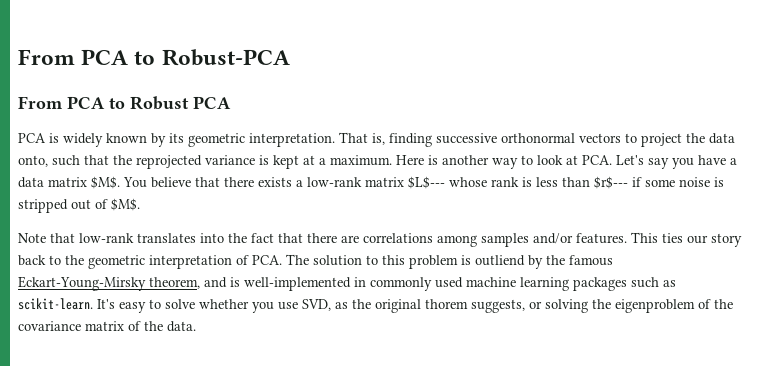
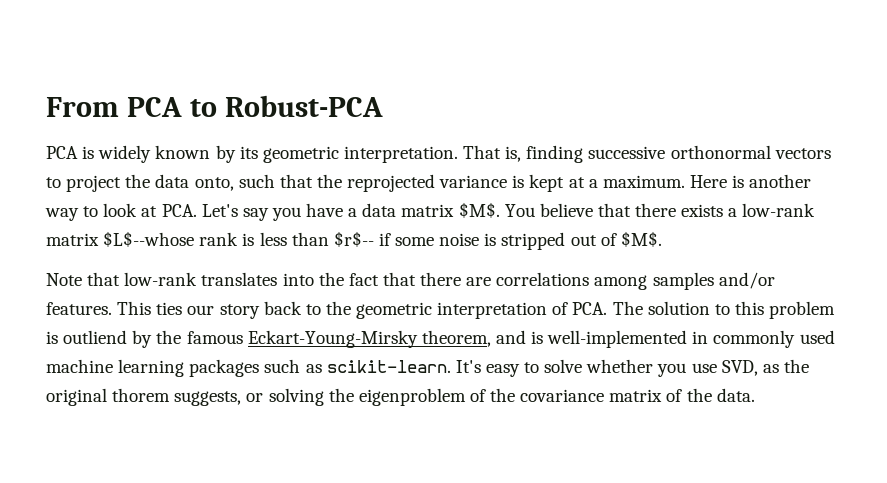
- From PCA to Robust PCA
- You believe that there exists a low-rank matrix $L$--- whose rank is less than $r$--- if some noise is stripped out of $M$.
+ You believe that there exists a low-rank matrix $L$--whose rank is less than $r$-- if some noise is stripped out of $M$.

